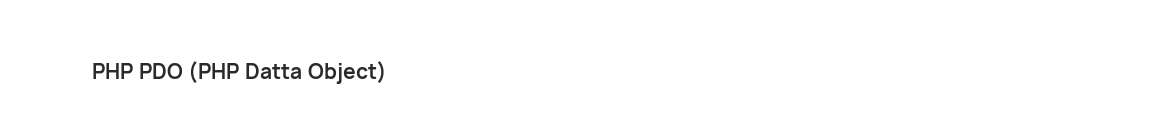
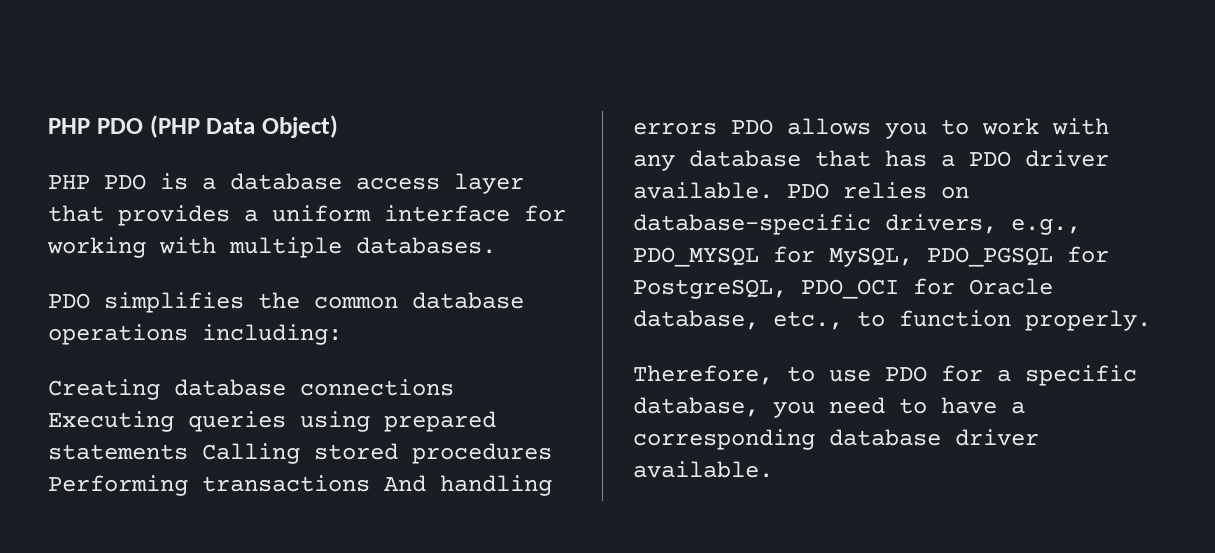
- PHP PDO (PHP Datta Object)
+ PHP PDO (PHP Data Object)
+ PHP PDO is a database access layer that provides a uniform interface for working with multiple databases.
+ PDO simplifies the common database operations including:
+ Creating database connections Executing queries using prepared statements Calling stored procedures Performing transactions And handling errors PDO allows you to work with any database that has a PDO driver available. PDO relies on database-specific drivers, e.g., PDO_MYSQL for MySQL, PDO_PGSQL for PostgreSQL, PDO_OCI for Oracle database, etc., to function properly.
+ Therefore, to use PDO for a specific database, you need to have a corresponding database driver available.

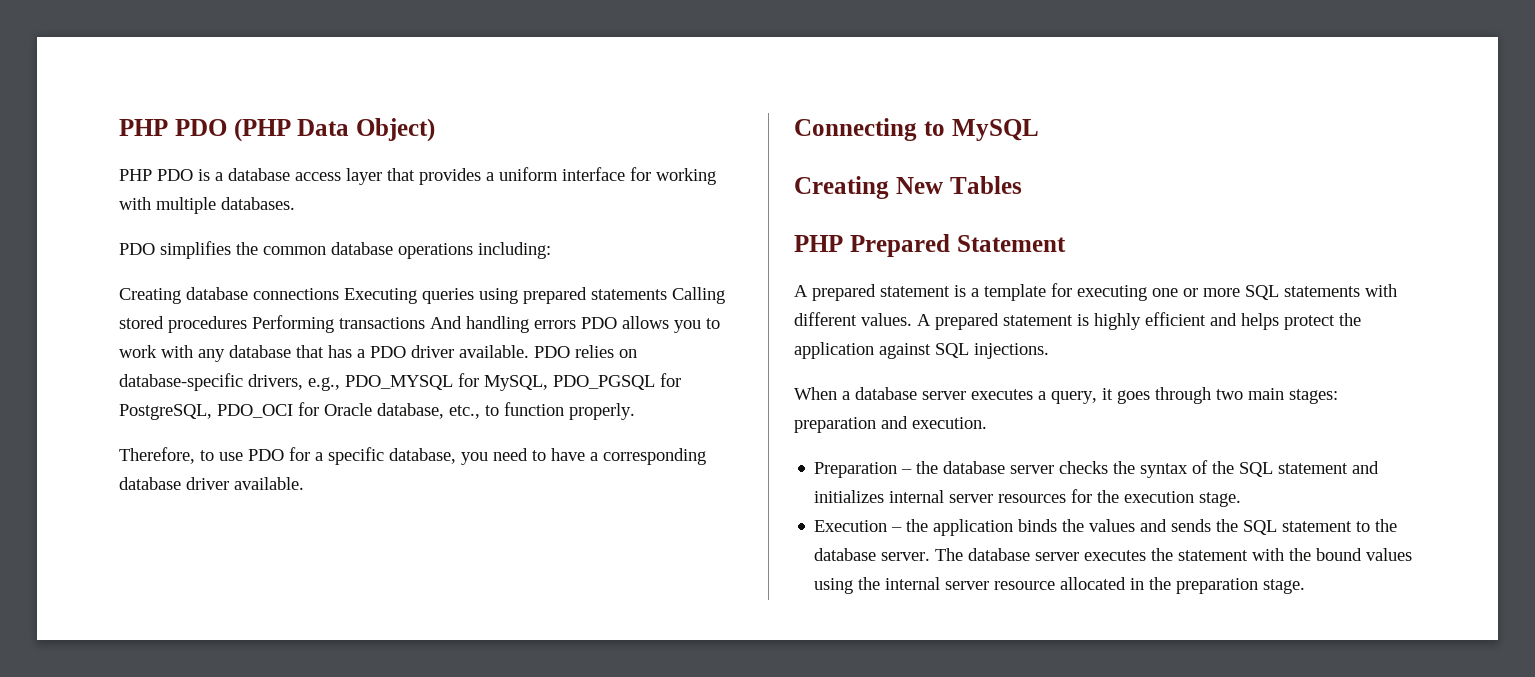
+ Connecting to MySQL
+ Creating New Tables
+ PHP Prepared Statement
+ A prepared statement is a template for executing one or more SQL statements with different values. A prepared statement is highly efficient and helps protect the application against SQL injections.
+ When a database server executes a query, it goes through two main stages: preparation and execution.
+ Preparation – the database server checks the syntax of the SQL statement and initializes internal server resources for the execution stage.
+ Execution – the application binds the values and sends the SQL statement to the database server. The database server executes the statement with the bound values using the internal server resource allocated in the preparation stage.

